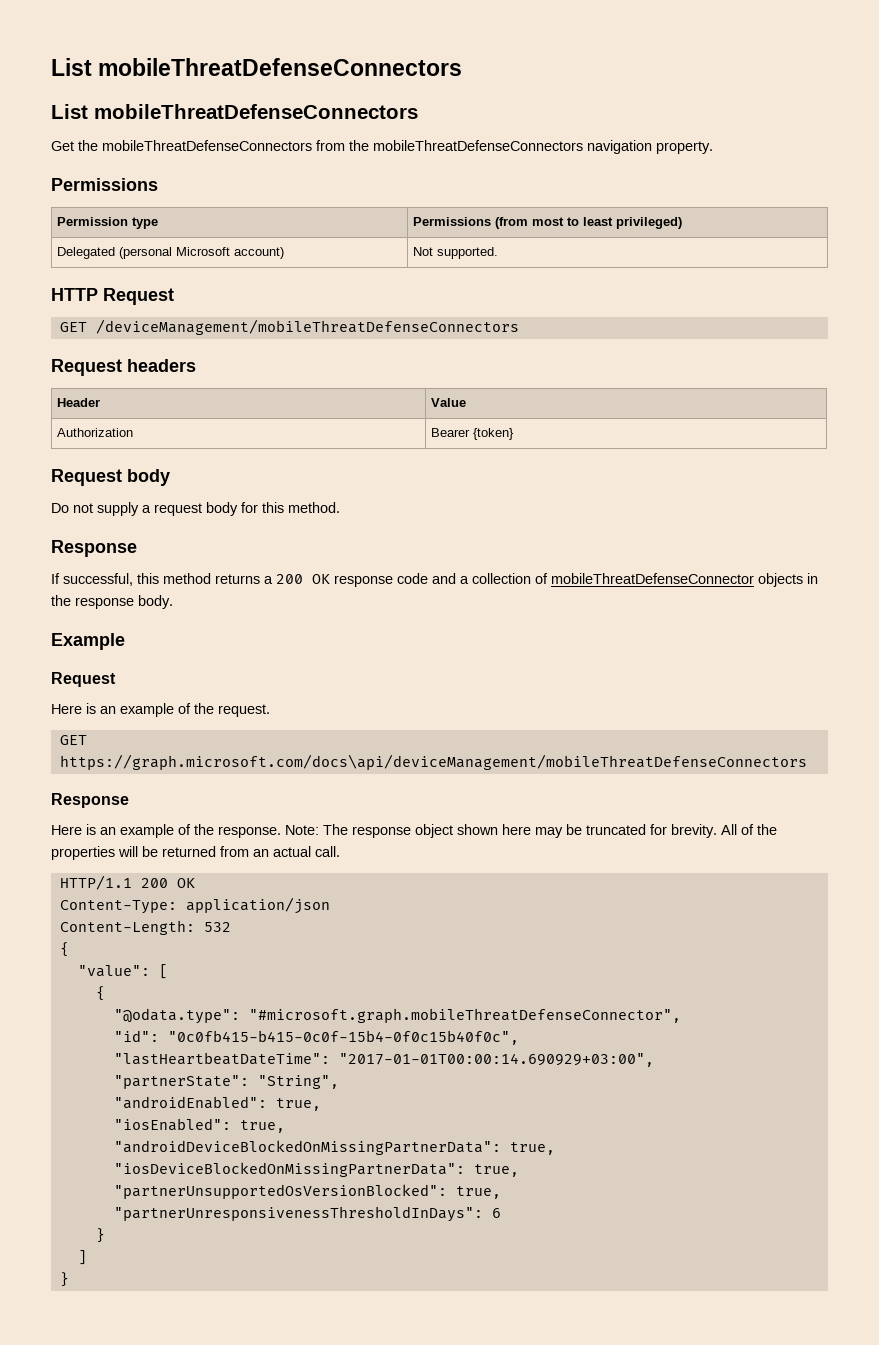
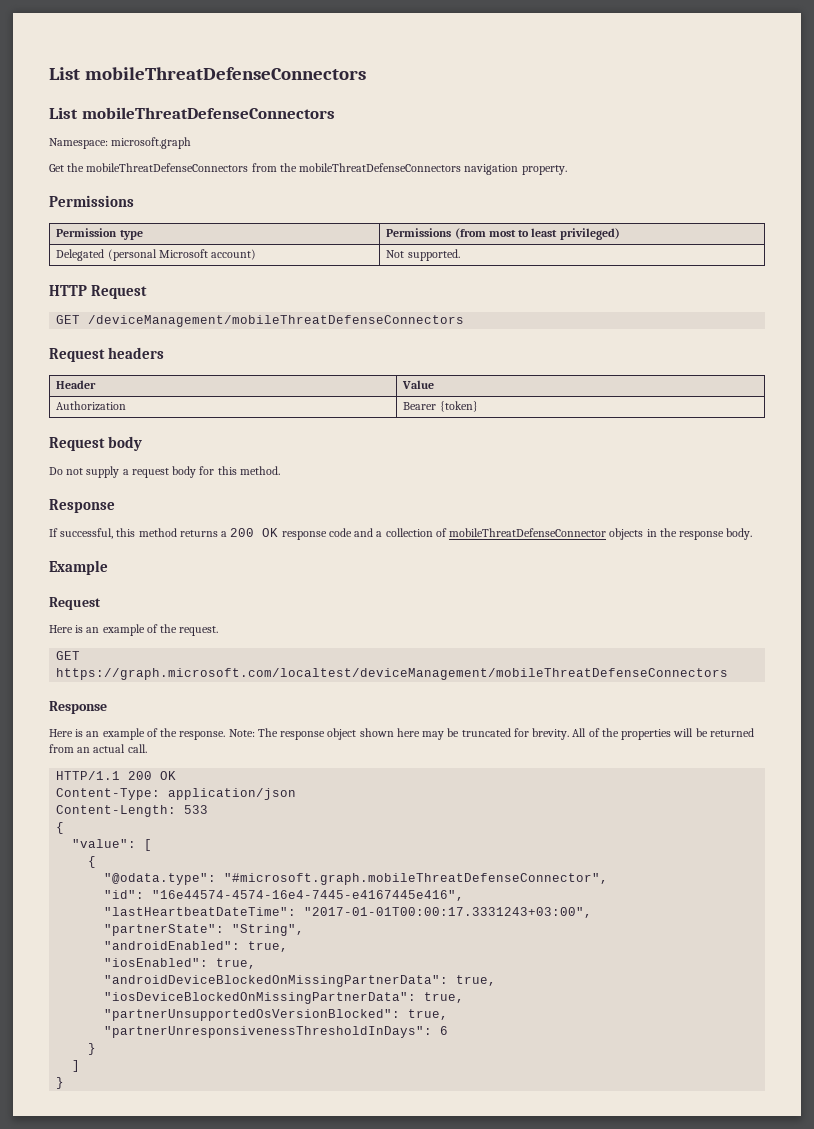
+ Namespace: microsoft.graph
- GET https://graph.microsoft.com/docs\api/deviceManagement/mobileThreatDefenseConnectors
+ GET https://graph.microsoft.com/localtest/deviceManagement/mobileThreatDefenseConnectors
- Content-Length: 532
+ Content-Length: 533
- "id": "0c0fb415-b415-0c0f-15b4-0f0c15b40f0c",
+ "id": "16e44574-4574-16e4-7445-e4167445e416",
- "lastHeartbeatDateTime": "2017-01-01T00:00:14.690929+03:00",
+ "lastHeartbeatDateTime": "2017-01-01T00:00:17.3331243+03:00",

